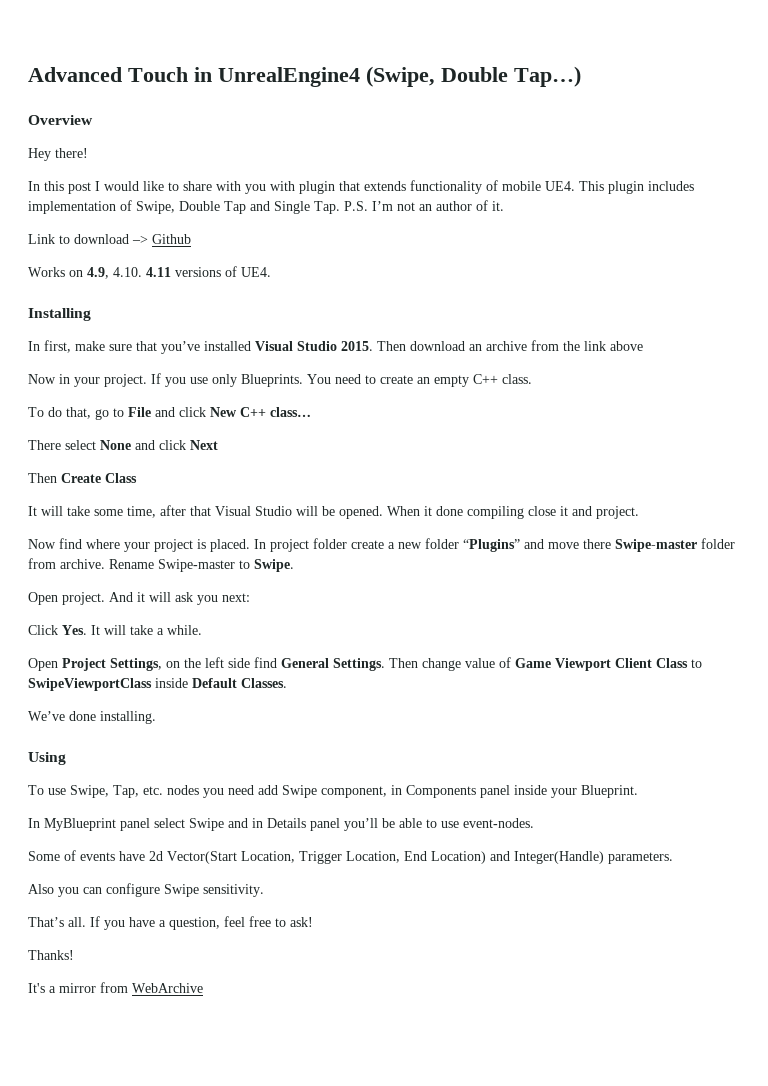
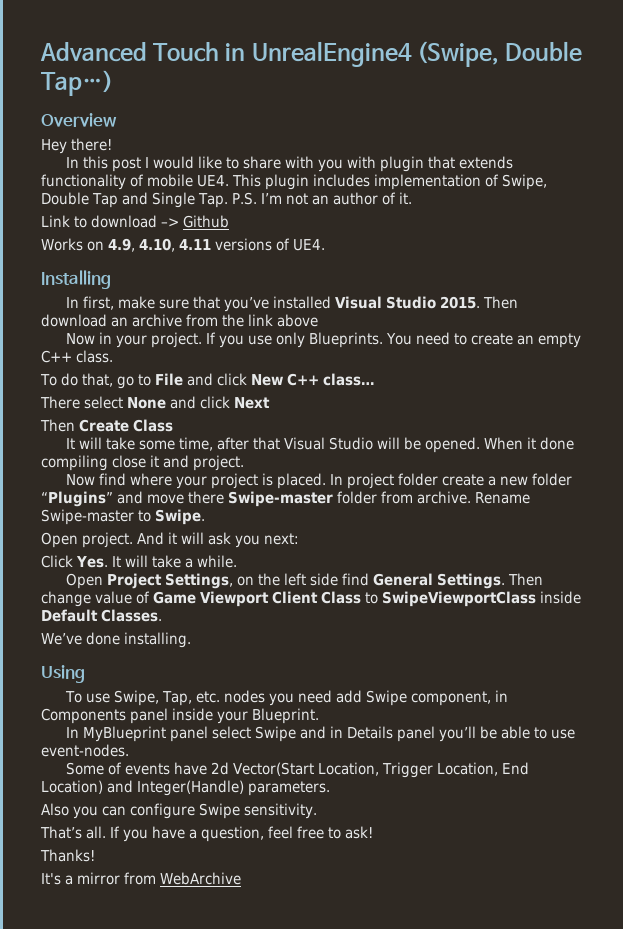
- Works on 4.9, 4.10. 4.11 versions of UE4.
+ Works on 4.9, 4.10, 4.11 versions of UE4.

